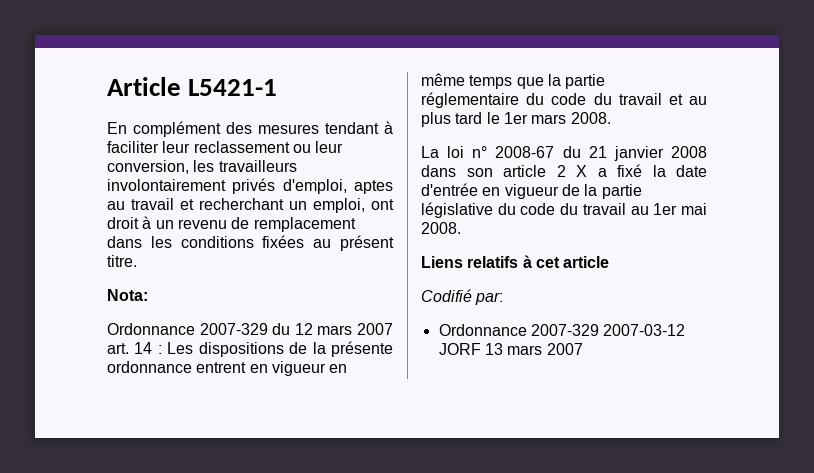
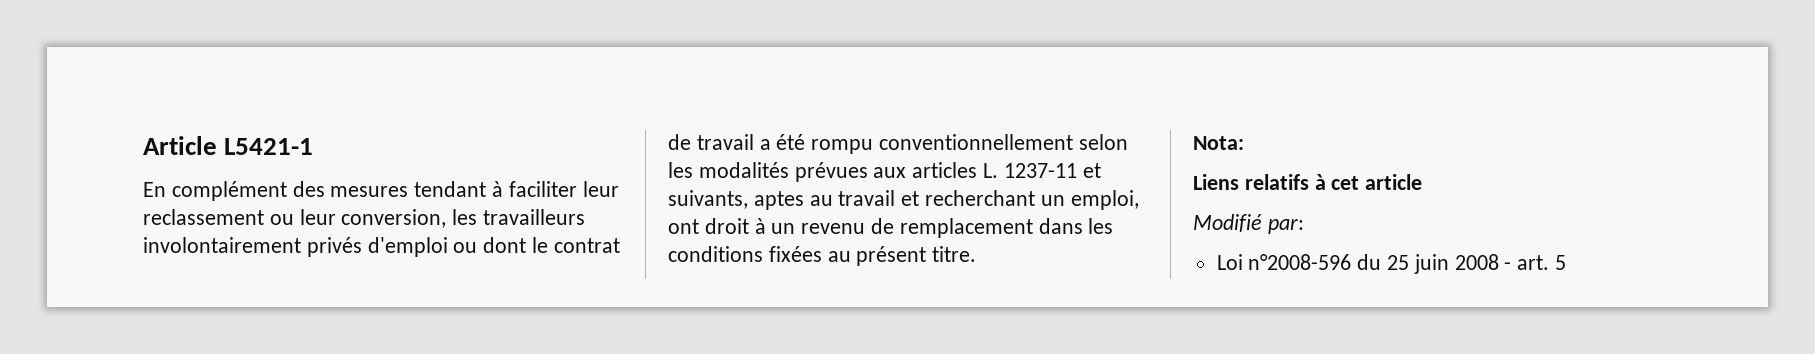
- En complément des mesures tendant à faciliter leur reclassement ou leur conversion, les travailleurs involontairement privés d'emploi, aptes au travail et recherchant un emploi, ont droit à un revenu de remplacement dans les conditions fixées au présent titre.
+ En complément des mesures tendant à faciliter leur reclassement ou leur conversion, les travailleurs involontairement privés d'emploi ou dont le contrat de travail a été rompu conventionnellement selon les modalités prévues aux articles L. 1237-11 et suivants, aptes au travail et recherchant un emploi, ont droit à un revenu de remplacement dans les conditions fixées au présent titre.
- Ordonnance 2007-329 du 12 mars 2007 art. 14 : Les dispositions de la présente ordonnance entrent en vigueur en même temps que la partie réglementaire du code du travail et au plus tard le 1er mars 2008.
- La loi n° 2008-67 du 21 janvier 2008 dans son article 2 X a fixé la date d'entrée en vigueur de la partie législative du code du travail au 1er mai 2008.
- Codifié par:
+ Modifié par:
- Ordonnance 2007-329 2007-03-12 JORF 13 mars 2007
+ Loi n°2008-596 du 25 juin 2008 - art. 5

